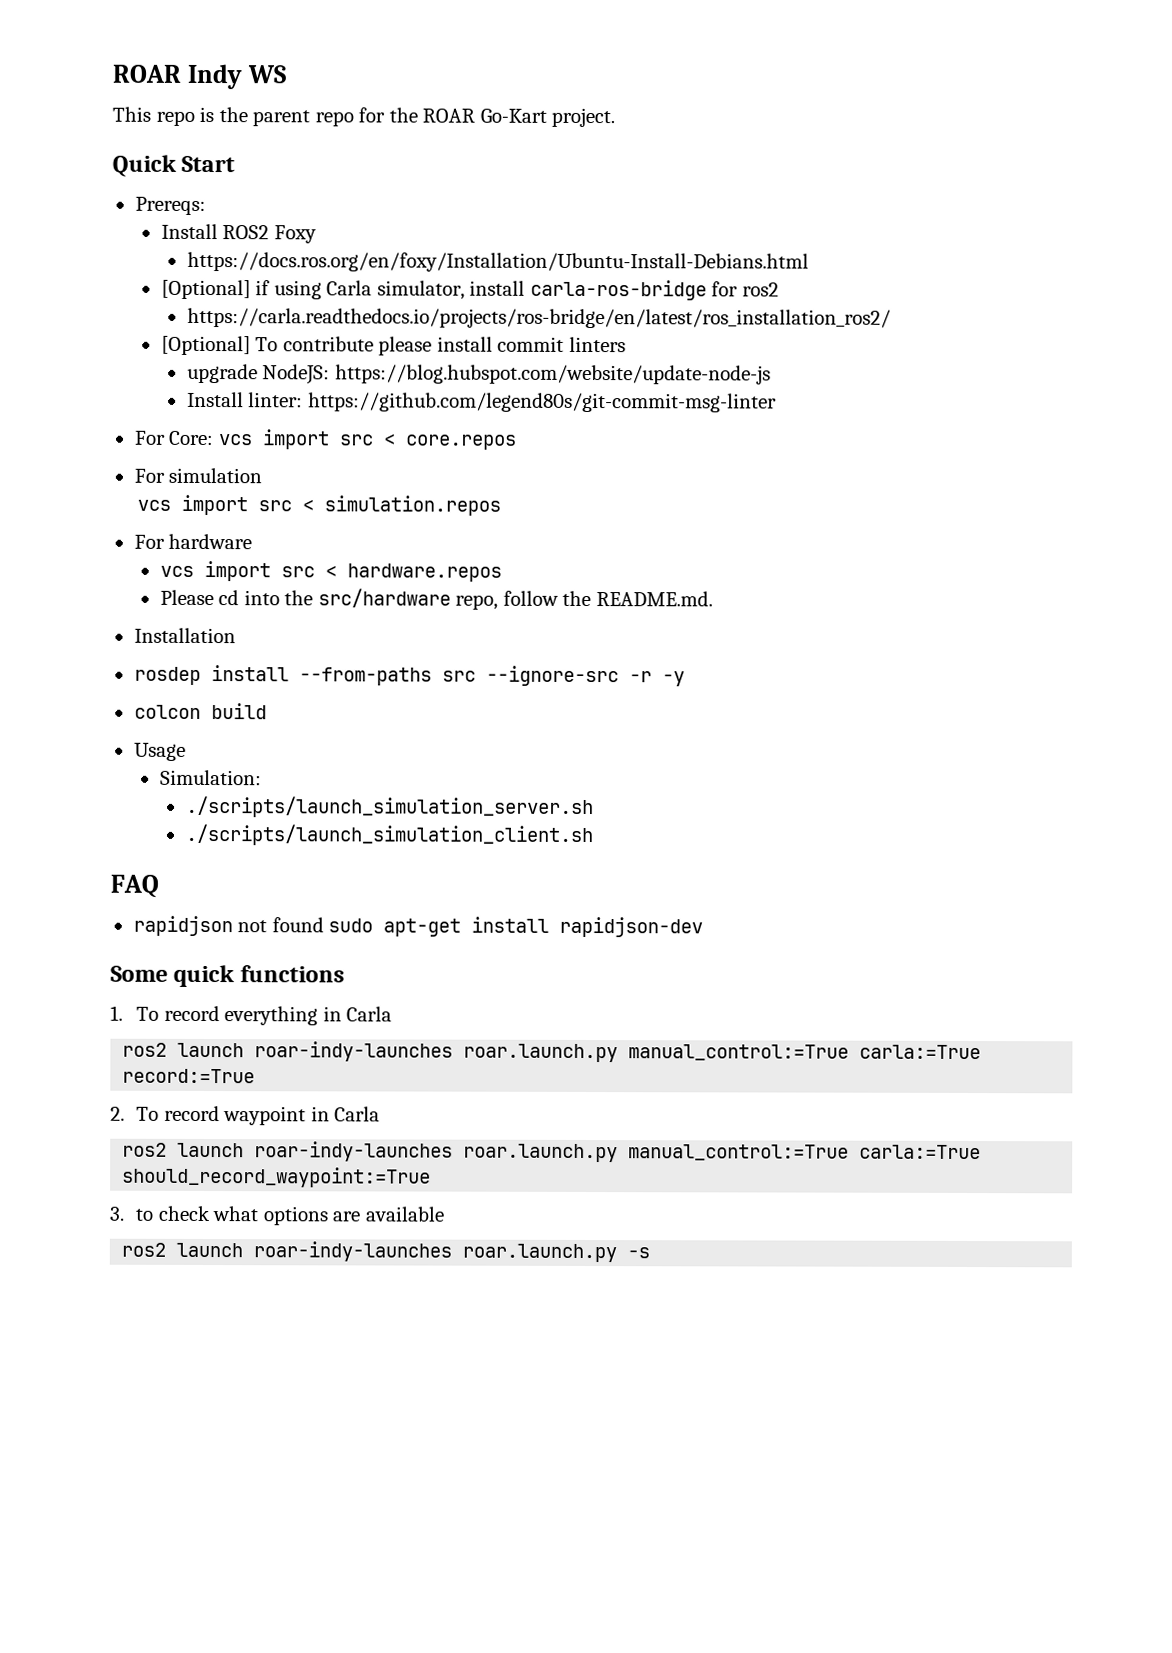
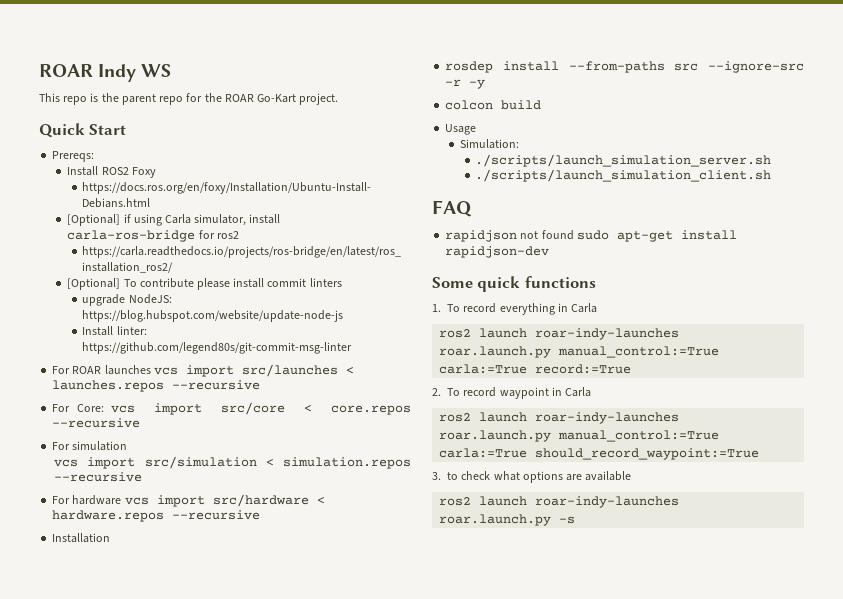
+ For ROAR launches vcs import src/launches < launches.repos --recursive
- For Core: vcs import src < core.repos
+ For Core: vcs import src/core < core.repos --recursive
- vcs import src < simulation.repos
+ vcs import src/simulation < simulation.repos --recursive
- For hardware
- vcs import src < hardware.repos
- Please cd into the src/hardware repo, follow the README.md.
+ For hardware vcs import src/hardware < hardware.repos --recursive

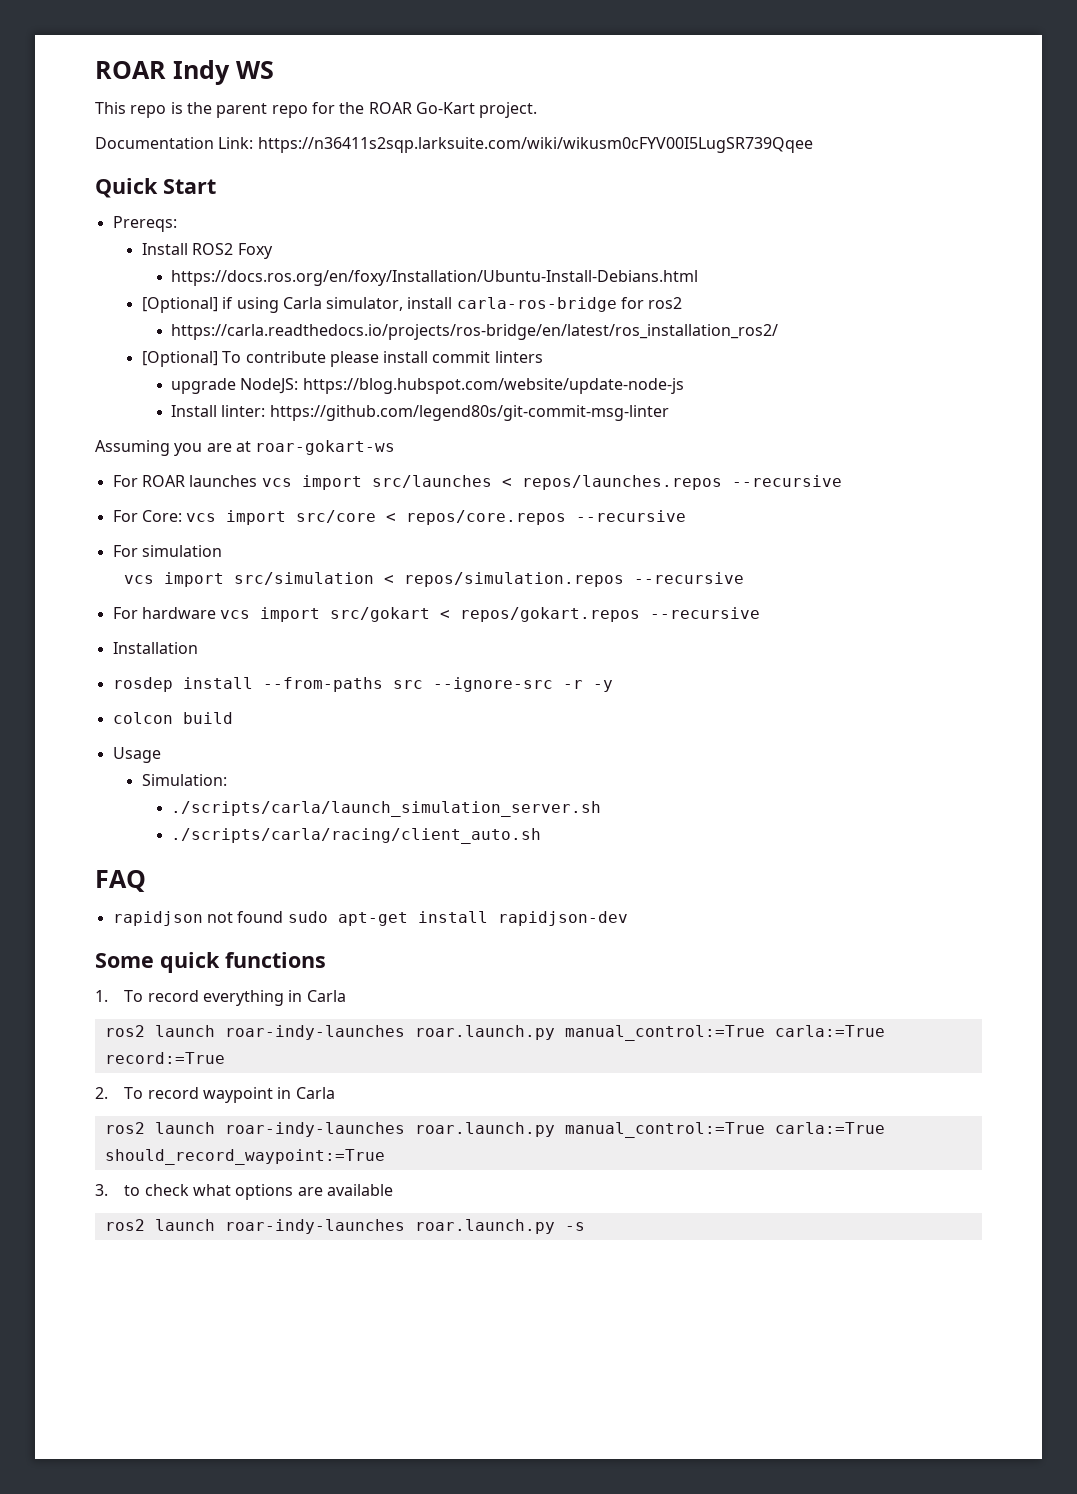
+ Documentation Link: https://n36411s2sqp.larksuite.com/wiki/wikusm0cFYV00I5LugSR739Qqee
+ Assuming you are at roar-gokart-ws
- For ROAR launches vcs import src/launches < launches.repos --recursive
+ For ROAR launches vcs import src/launches < repos/launches.repos --recursive
- For Core: vcs import src/core < core.repos --recursive
+ For Core: vcs import src/core < repos/core.repos --recursive
- vcs import src/simulation < simulation.repos --recursive
+ vcs import src/simulation < repos/simulation.repos --recursive
- For hardware vcs import src/hardware < hardware.repos --recursive
+ For hardware vcs import src/gokart < repos/gokart.repos --recursive
- ./scripts/launch_simulation_server.sh
- ./scripts/launch_simulation_client.sh
+ ./scripts/carla/launch_simulation_server.sh
+ ./scripts/carla/racing/client_auto.sh

